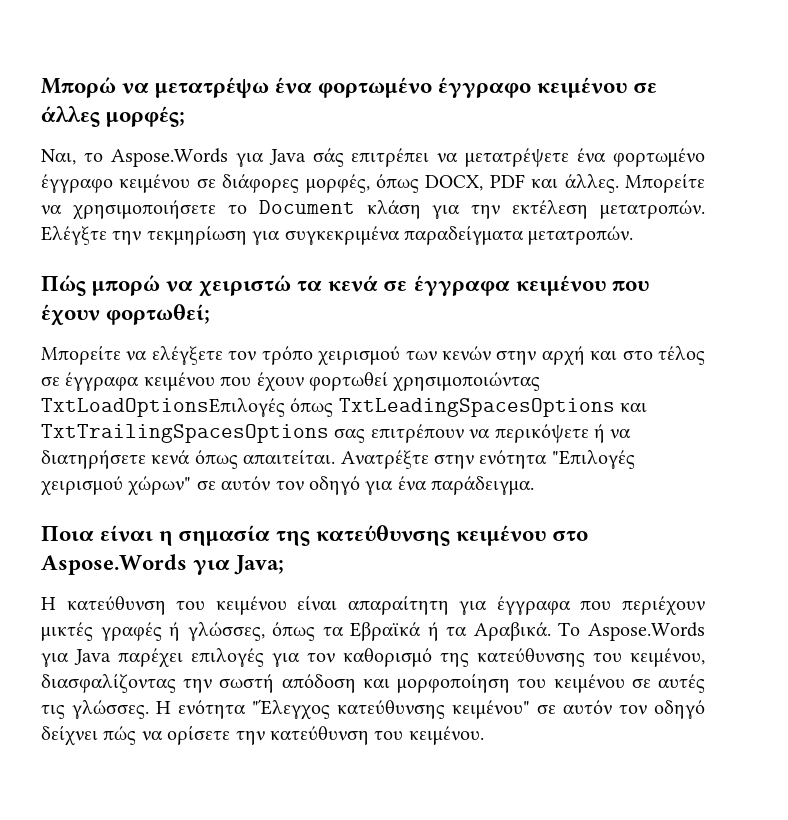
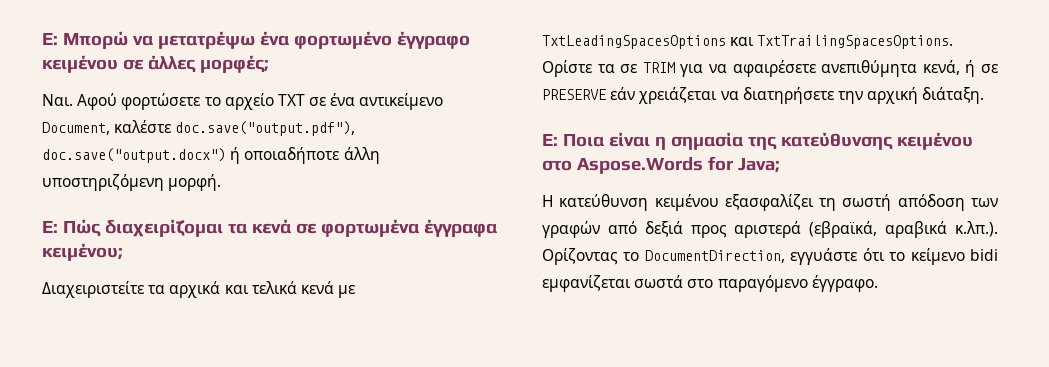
- Μπορώ να μετατρέψω ένα φορτωμένο έγγραφο κειμένου σε άλλες μορφές;
+ Ε: Μπορώ να μετατρέψω ένα φορτωμένο έγγραφο κειμένου σε άλλες μορφές;
- Ναι, το Aspose.Words για Java σάς επιτρέπει να μετατρέψετε ένα φορτωμένο έγγραφο κειμένου σε διάφορες μορφές, όπως DOCX, PDF και άλλες. Μπορείτε να χρησιμοποιήσετε το Document κλάση για την εκτέλεση μετατροπών. Ελέγξτε την τεκμηρίωση για συγκεκριμένα παραδείγματα μετατροπών.
- Πώς μπορώ να χειριστώ τα κενά σε έγγραφα κειμένου που έχουν φορτωθεί;
- Μπορείτε να ελέγξετε τον τρόπο χειρισμού των κενών στην αρχή και στο τέλος σε έγγραφα κειμένου που έχουν φορτωθεί χρησιμοποιώντας TxtLoadOptionsΕπιλογές όπως TxtLeadingSpacesOptions και TxtTrailingSpacesOptions σας επιτρέπουν να περικόψετε ή να διατηρήσετε κενά όπως απαιτείται. Ανατρέξτε στην ενότητα "Επιλογές χειρισμού χώρων" σε αυτόν τον οδηγό για ένα παράδειγμα.
- Ποια είναι η σημασία της κατεύθυνσης κειμένου στο Aspose.Words για Java;
+ Ναι. Αφού φορτώσετε το αρχείο TXT σε ένα αντικείμενο Document, καλέστε doc.save("output.pdf"), doc.save("output.docx") ή οποιαδήποτε άλλη υποστηριζόμενη μορφή.
+ Ε: Πώς διαχειρίζομαι τα κενά σε φορτωμένα έγγραφα κειμένου;
+ Διαχειριστείτε τα αρχικά και τελικά κενά με TxtLeadingSpacesOptions και TxtTrailingSpacesOptions. Ορίστε τα σε TRIM για να αφαιρέσετε ανεπιθύμητα κενά, ή σε PRESERVE εάν χρειάζεται να διατηρήσετε την αρχική διάταξη.
+ Ε: Ποια είναι η σημασία της κατεύθυνσης κειμένου στο Aspose.Words for Java;
- Η κατεύθυνση του κειμένου είναι απαραίτητη για έγγραφα που περιέχουν μικτές γραφές ή γλώσσες, όπως τα Εβραϊκά ή τα Αραβικά. Το Aspose.Words για Java παρέχει επιλογές για τον καθορισμό της κατεύθυνσης του κειμένου, διασφαλίζοντας την σωστή απόδοση και μορφοποίηση του κειμένου σε αυτές τις γλώσσες. Η ενότητα "Έλεγχος κατεύθυνσης κειμένου" σε αυτόν τον οδηγό δείχνει πώς να ορίσετε την κατεύθυνση του κειμένου.
+ Η κατεύθυνση κειμένου εξασφαλίζει τη σωστή απόδοση των γραφών από δεξιά προς αριστερά (εβραϊκά, αραβικά κ.λπ.). Ορίζοντας το DocumentDirection, εγγυάστε ότι το κείμενο bidi εμφανίζεται σωστά στο παραγόμενο έγγραφο.

